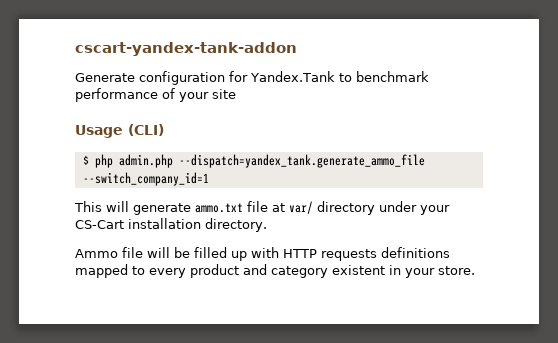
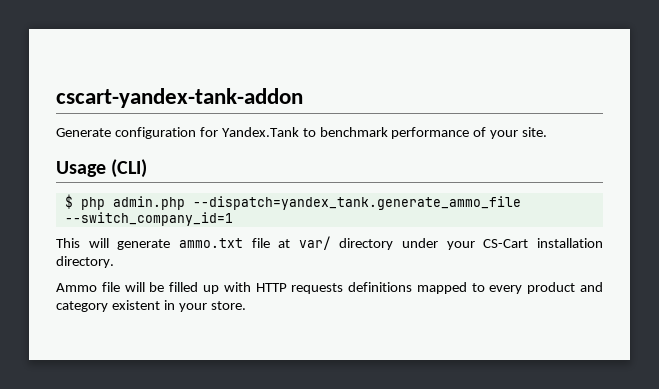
- Generate configuration for Yandex.Tank to benchmark performance of your site
+ Generate configuration for Yandex.Tank to benchmark performance of your site.

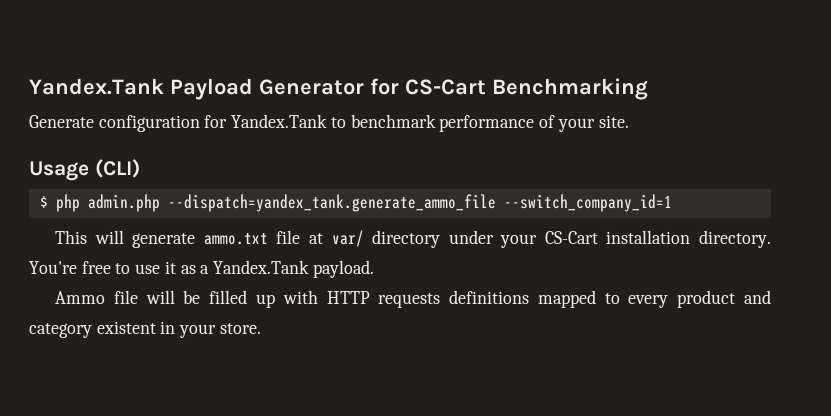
- cscart-yandex-tank-addon
+ Yandex.Tank Payload Generator for CS-Cart Benchmarking
+ You're free to use it as a Yandex.Tank payload.

